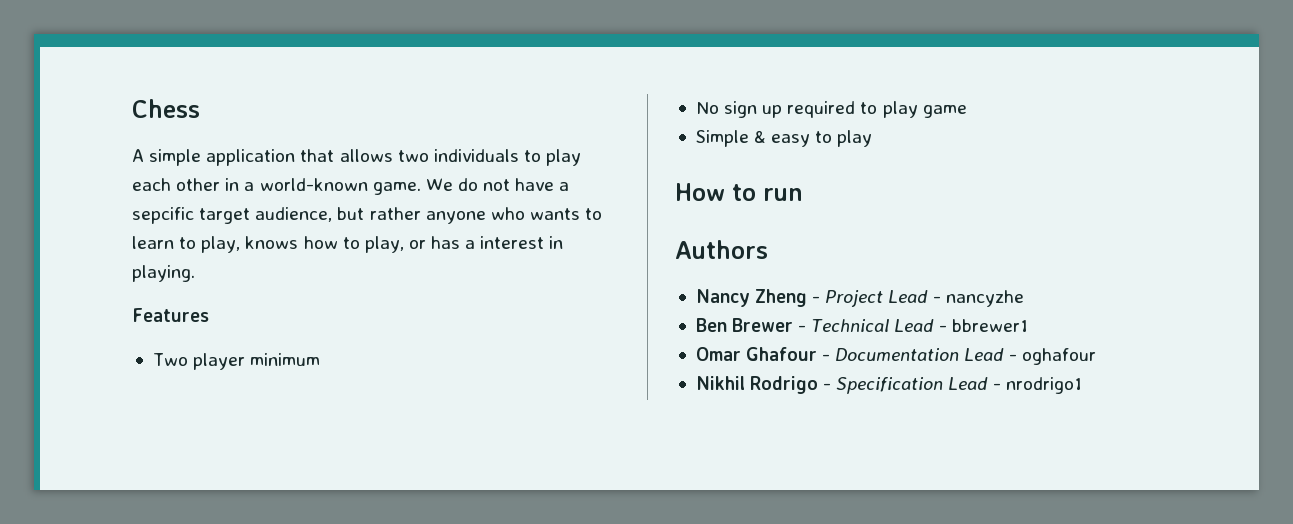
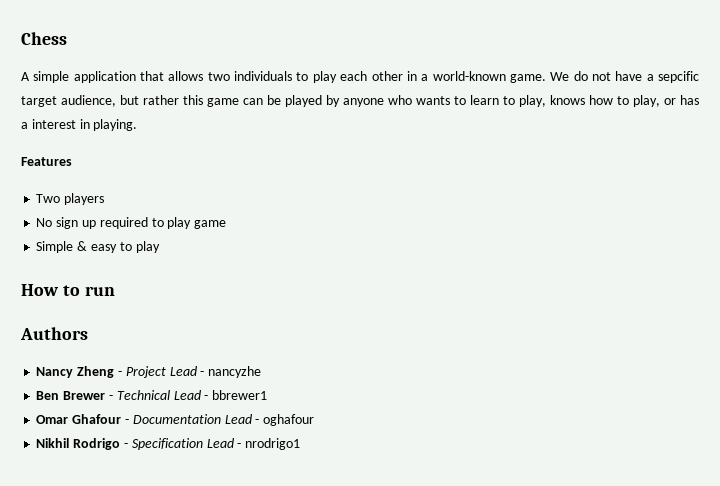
- We do not have a sepcific target audience, but rather anyone who wants to learn to play, knows how to play, or has a interest in playing.
+ We do not have a sepcific target audience, but rather this game can be played by anyone who wants to learn to play, knows how to play, or has a interest in playing.
- Two player minimum
+ Two players

